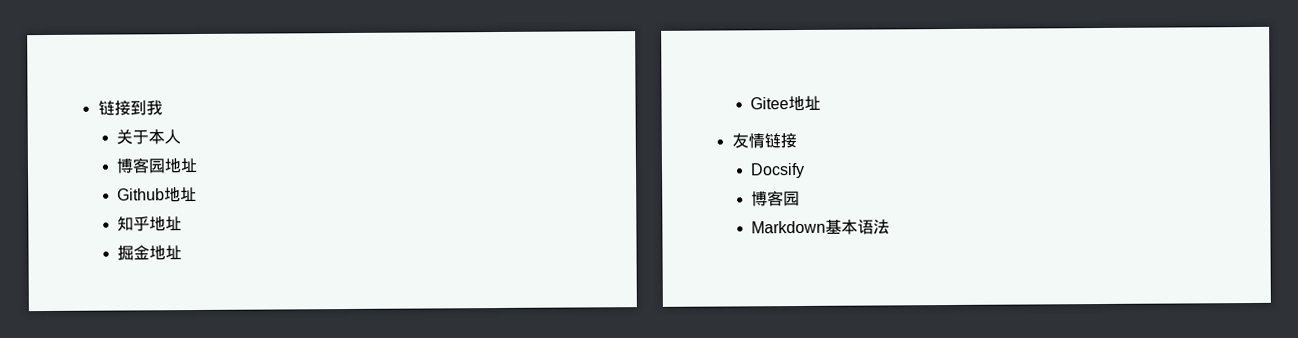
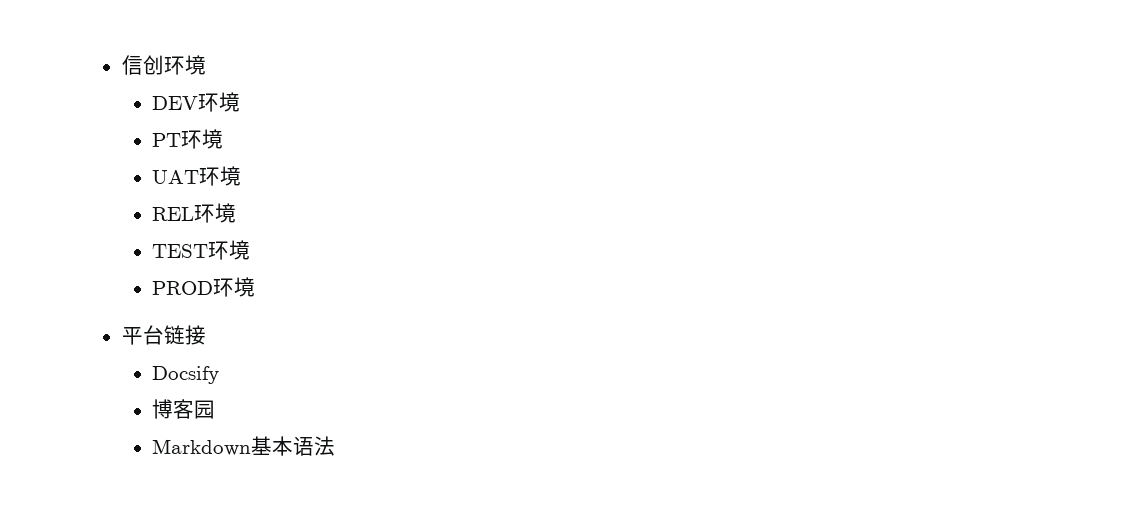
- 链接到我
- 关于本人
- 博客园地址
- Github地址
- 知乎地址
- 掘金地址
- Gitee地址
- 友情链接
+ 信创环境
+ DEV环境
+ PT环境
+ UAT环境
+ REL环境
+ TEST环境
+ PROD环境
+ 平台链接

